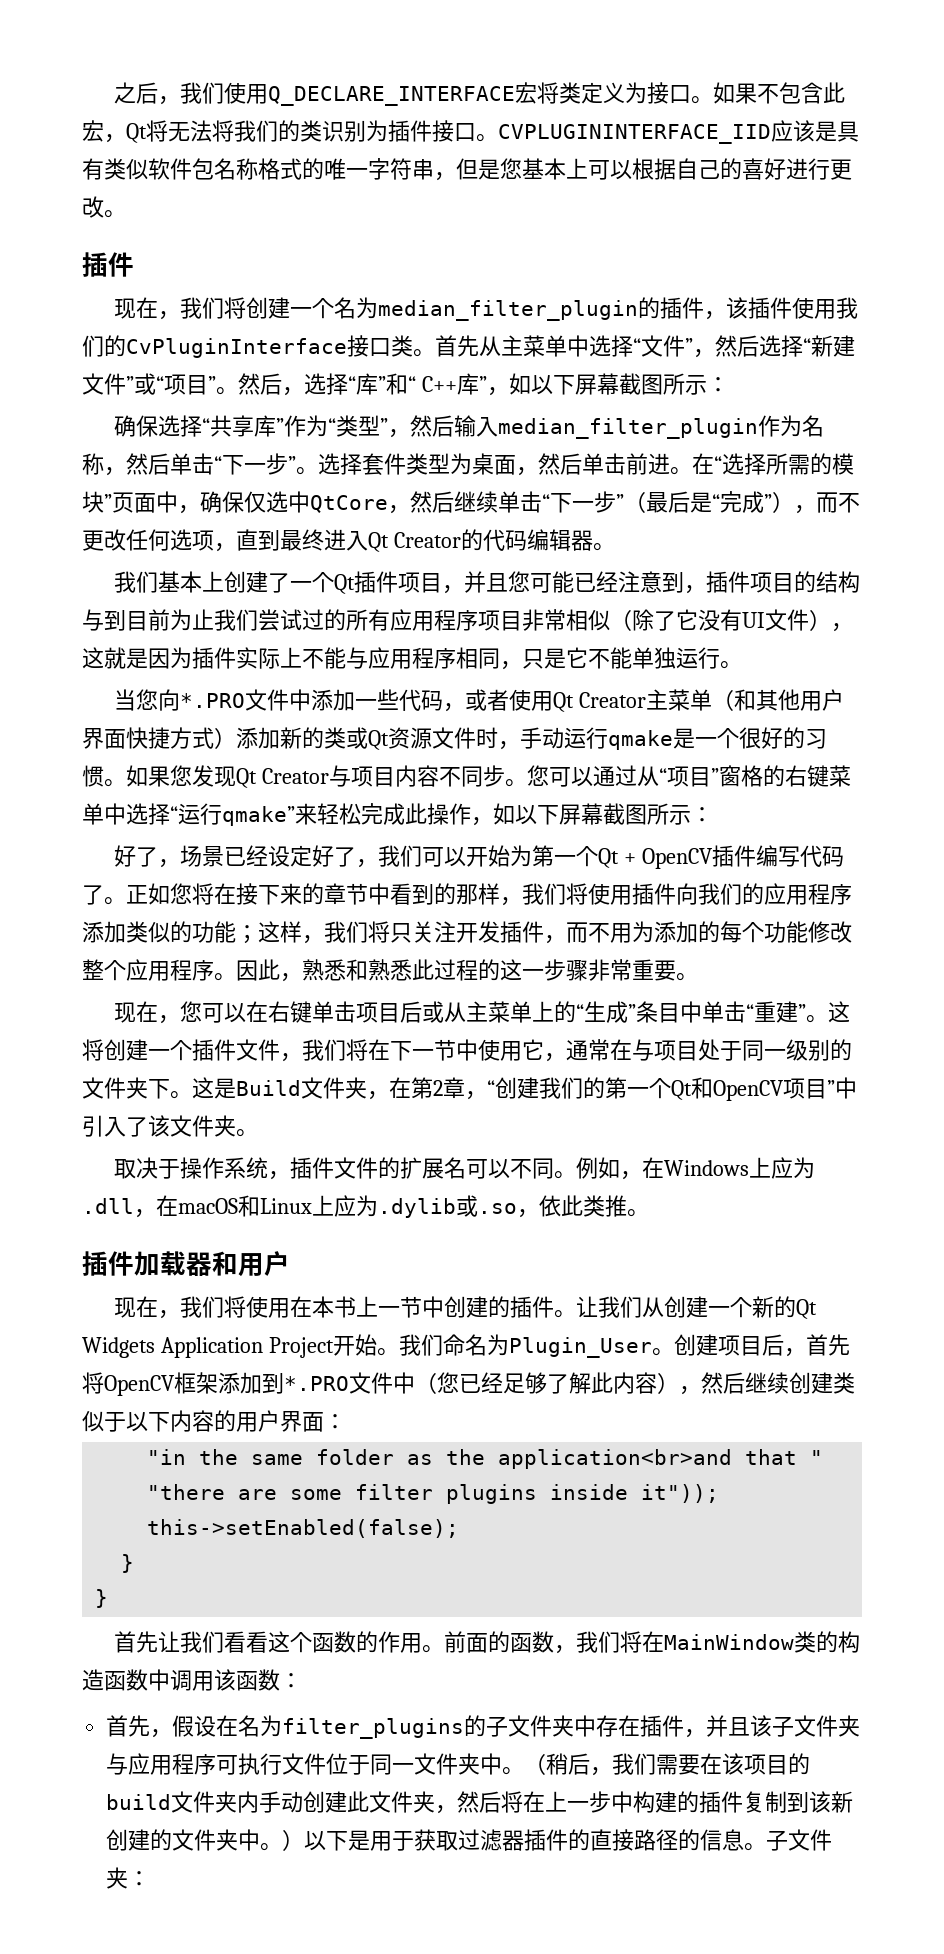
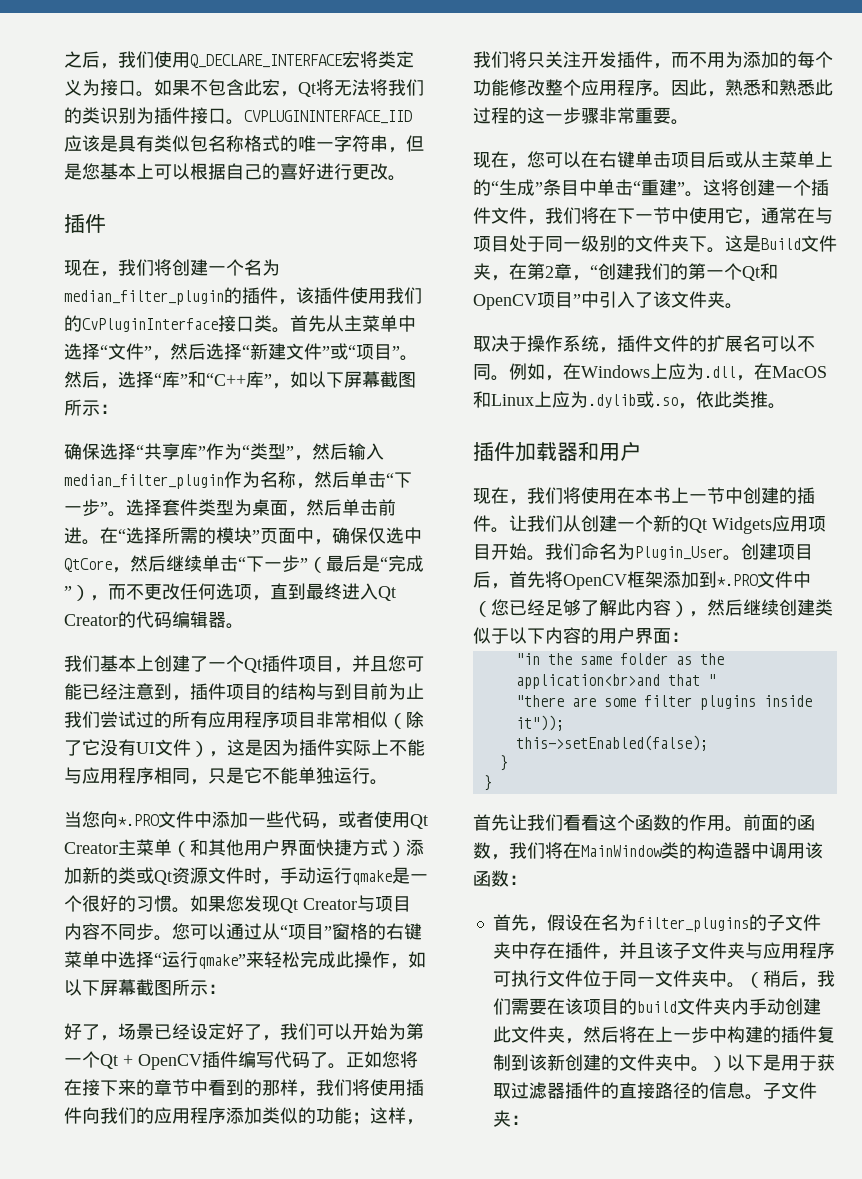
- CVPLUGININTERFACE_IID应该是具有类似软件包名称格式的唯一字符串，但是您基本上可以根据自己的喜好进行更改。
+ CVPLUGININTERFACE_IID应该是具有类似包名称格式的唯一字符串，但是您基本上可以根据自己的喜好进行更改。
- 然后，选择“库”和“ C++库”，如以下屏幕截图所示：
+ 然后，选择“库”和“C++库”，如以下屏幕截图所示：
- 我们基本上创建了一个Qt插件项目，并且您可能已经注意到，插件项目的结构与到目前为止我们尝试过的所有应用程序项目非常相似（除了它没有UI文件），这就是因为插件实际上不能与应用程序相同，只是它不能单独运行。
+ 我们基本上创建了一个Qt插件项目，并且您可能已经注意到，插件项目的结构与到目前为止我们尝试过的所有应用程序项目非常相似（除了它没有UI文件），这是因为插件实际上不能与应用程序相同，只是它不能单独运行。
- 例如，在Windows上应为.dll，在macOS和Linux上应为.dylib或.so，依此类推。
+ 例如，在Windows上应为.dll，在MacOS和Linux上应为.dylib或.so，依此类推。
- 让我们从创建一个新的Qt Widgets Application Project开始。
+ 让我们从创建一个新的Qt Widgets应用项目开始。
- 前面的函数，我们将在MainWindow类的构造函数中调用该函数：
+ 前面的函数，我们将在MainWindow类的构造器中调用该函数：

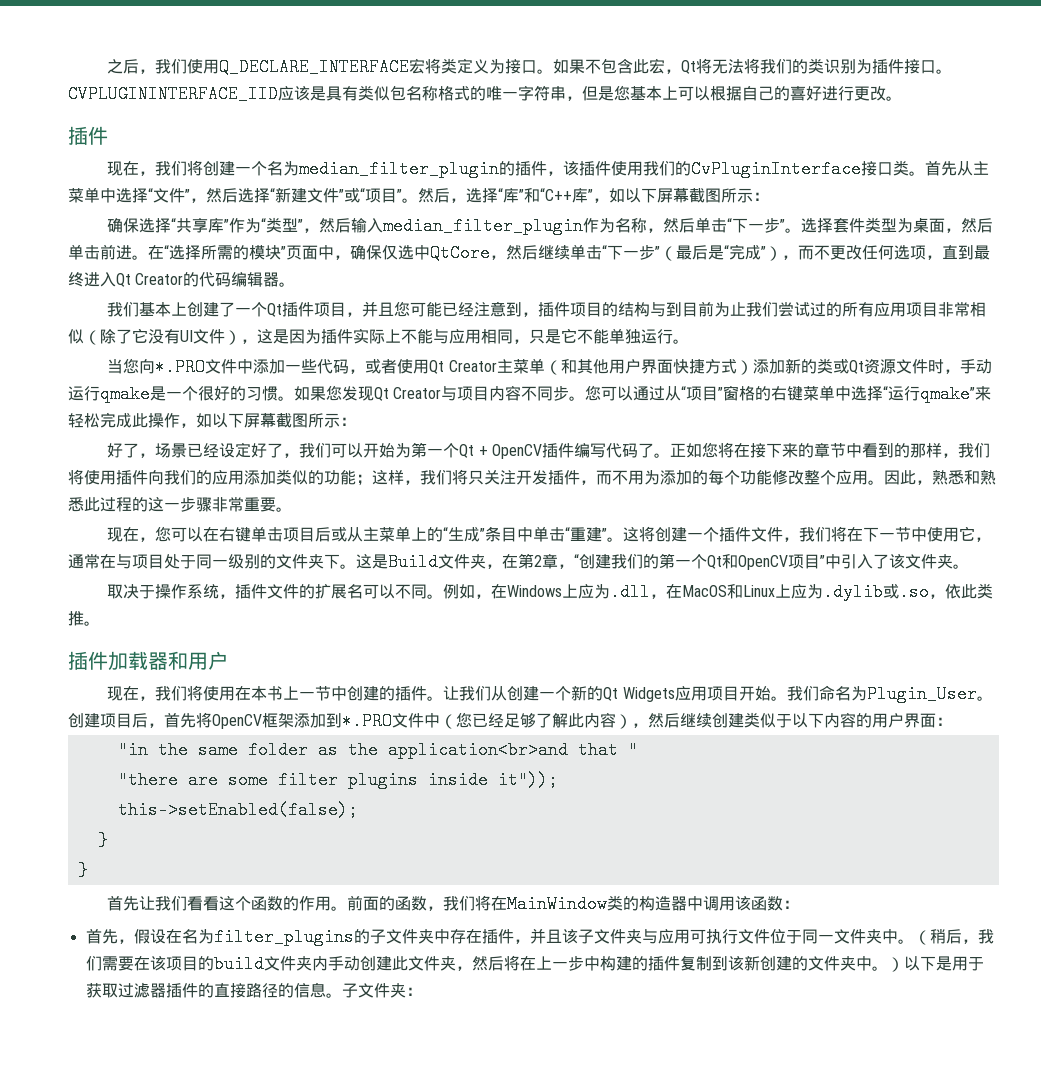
- 我们基本上创建了一个Qt插件项目，并且您可能已经注意到，插件项目的结构与到目前为止我们尝试过的所有应用程序项目非常相似（除了它没有UI文件），这是因为插件实际上不能与应用程序相同，只是它不能单独运行。
+ 我们基本上创建了一个Qt插件项目，并且您可能已经注意到，插件项目的结构与到目前为止我们尝试过的所有应用项目非常相似（除了它没有UI文件），这是因为插件实际上不能与应用相同，只是它不能单独运行。
- 正如您将在接下来的章节中看到的那样，我们将使用插件向我们的应用程序添加类似的功能；这样，我们将只关注开发插件，而不用为添加的每个功能修改整个应用程序。
+ 正如您将在接下来的章节中看到的那样，我们将使用插件向我们的应用添加类似的功能；这样，我们将只关注开发插件，而不用为添加的每个功能修改整个应用。
- 首先，假设在名为filter_plugins的子文件夹中存在插件，并且该子文件夹与应用程序可执行文件位于同一文件夹中。
+ 首先，假设在名为filter_plugins的子文件夹中存在插件，并且该子文件夹与应用可执行文件位于同一文件夹中。

